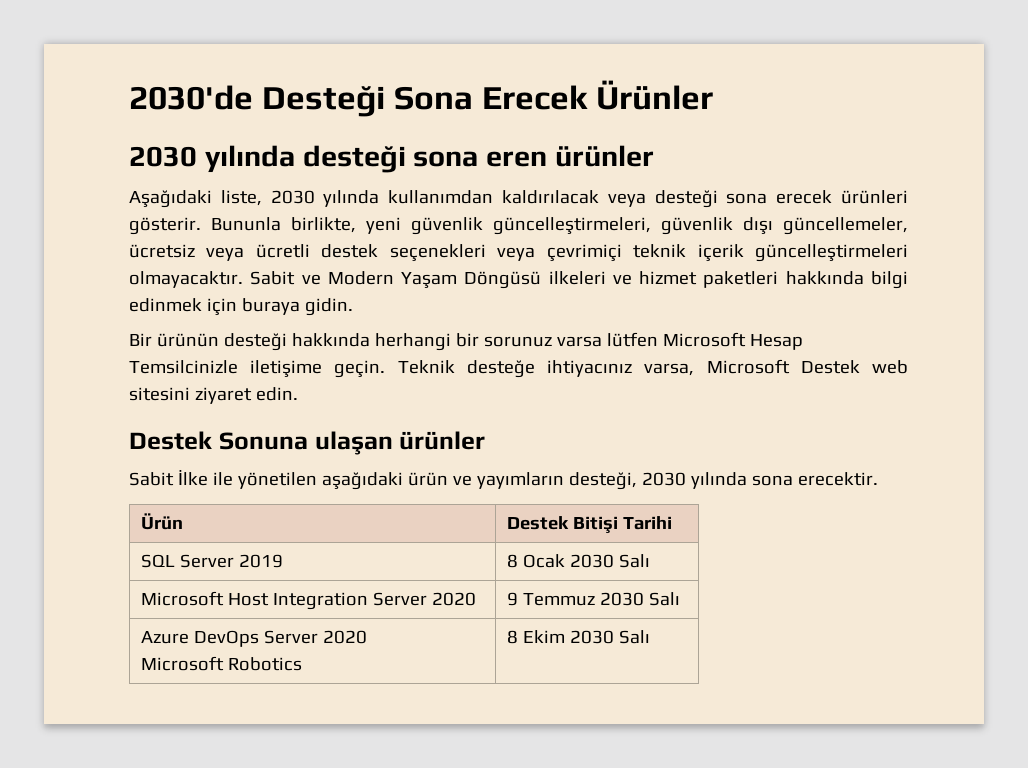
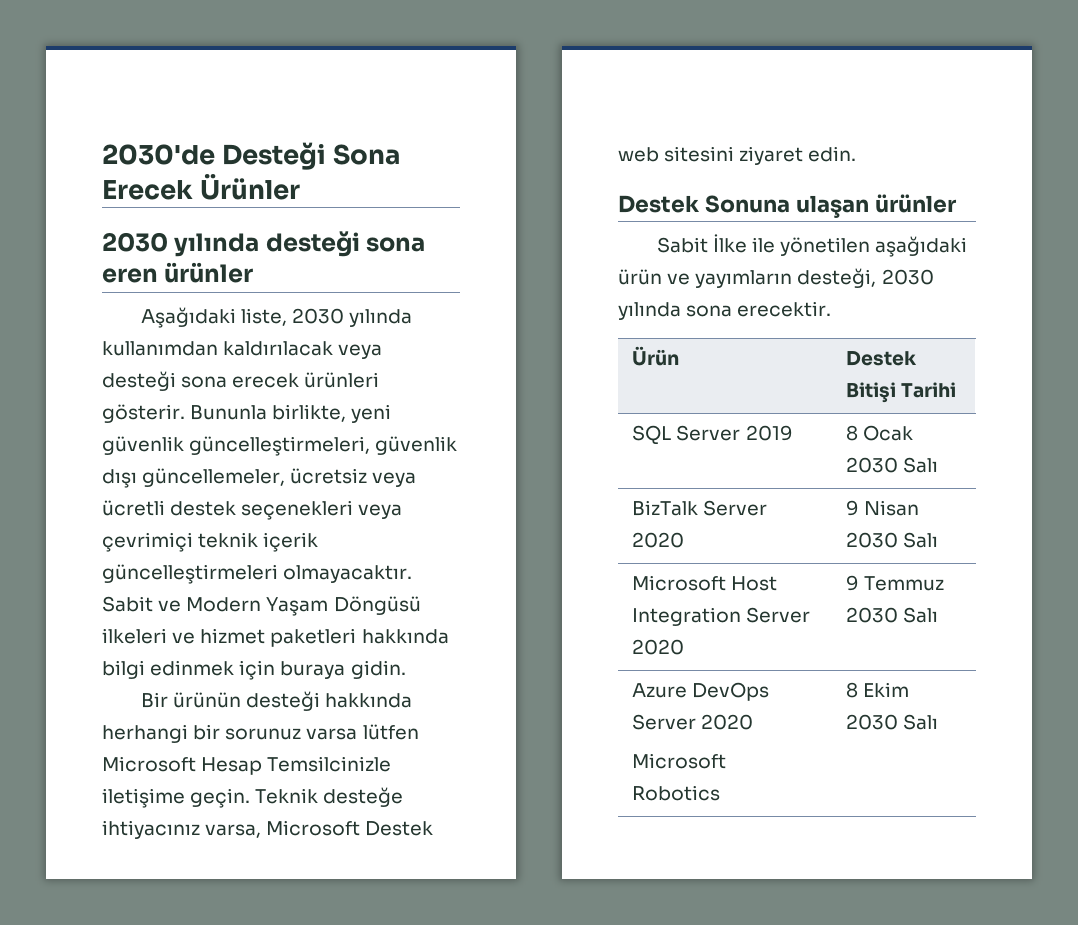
+ BizTalk Server 2020 | 9 Nisan 2030 Salı

